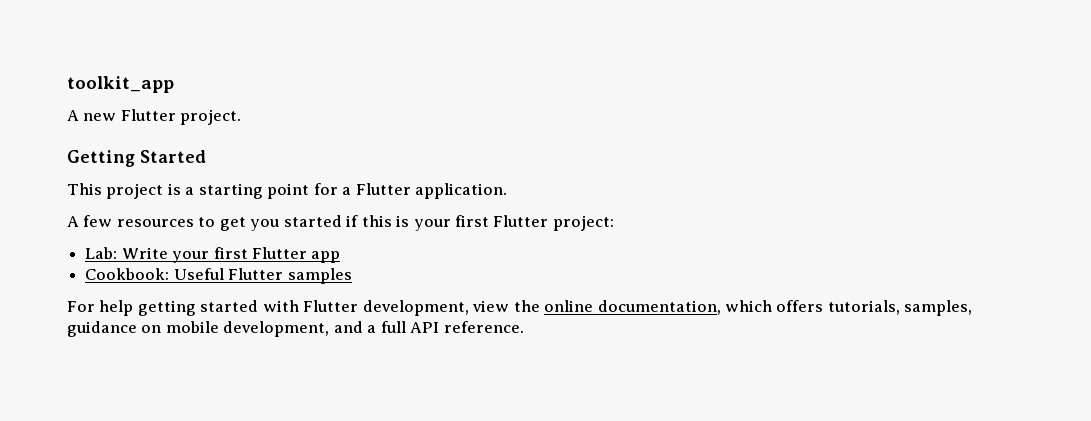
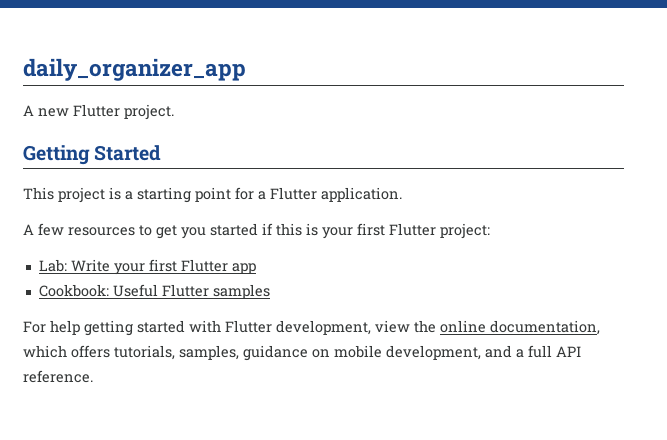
- toolkit_app
+ daily_organizer_app

